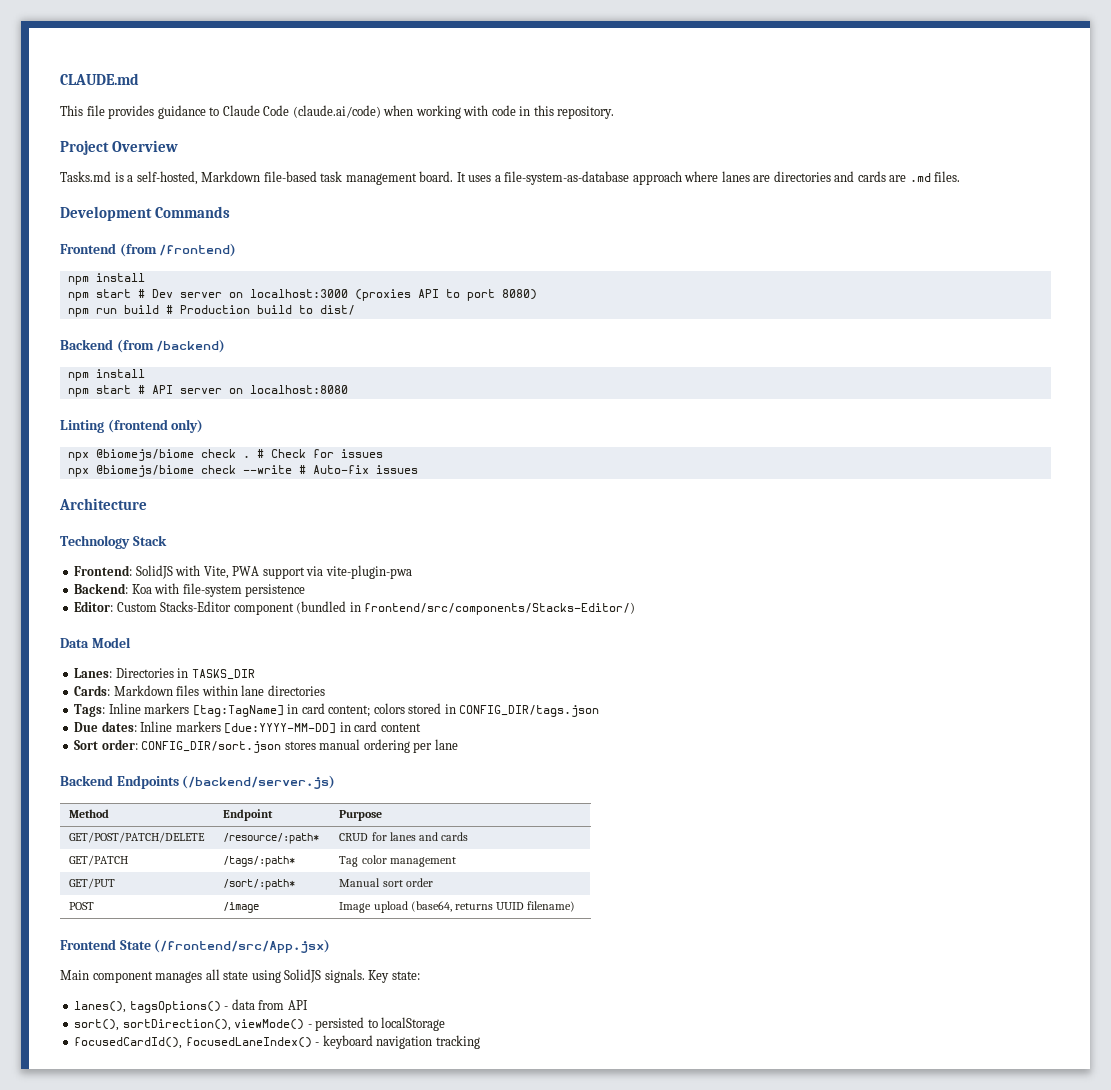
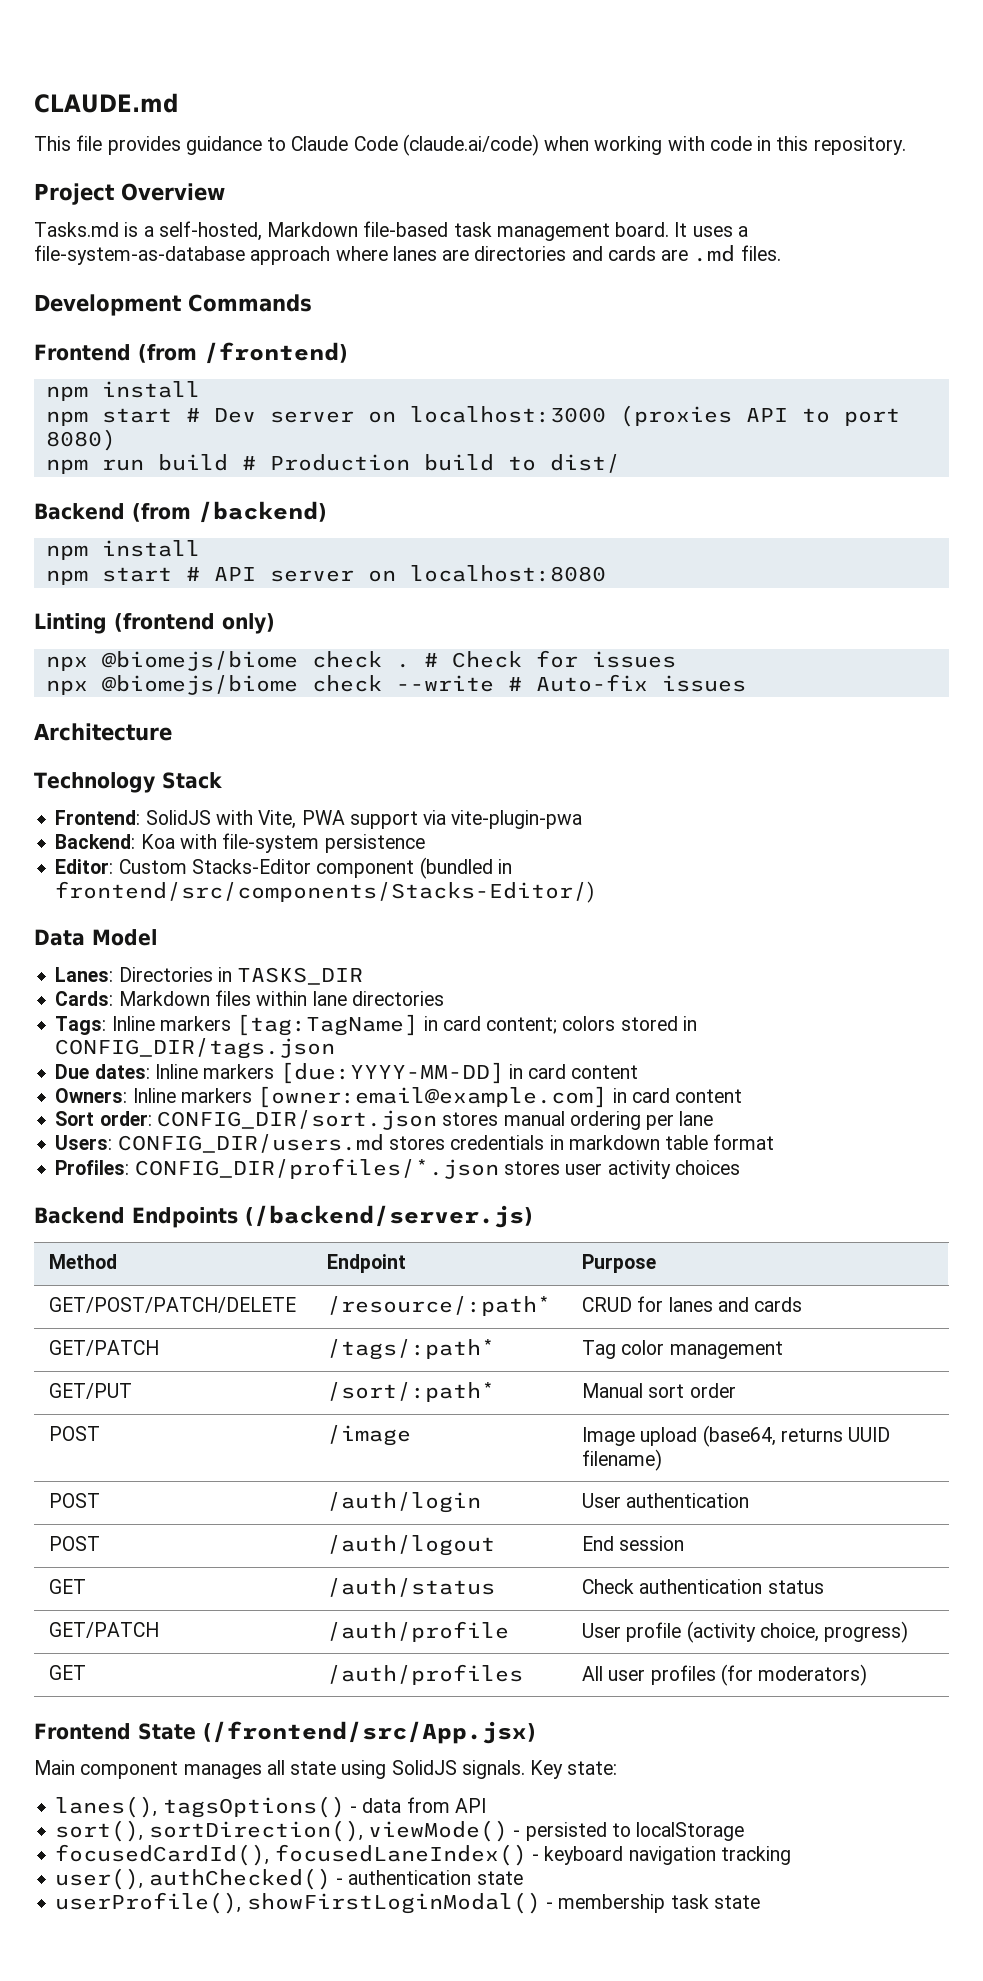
+ Owners: Inline markers [owner:email@example.com] in card content
+ Users: CONFIG_DIR/users.md stores credentials in markdown table format
+ Profiles: CONFIG_DIR/profiles/*.json stores user activity choices
+ POST | /auth/login | User authentication
+ POST | /auth/logout | End session
+ GET | /auth/status | Check authentication status
+ GET/PATCH | /auth/profile | User profile (activity choice, progress)
+ GET | /auth/profiles | All user profiles (for moderators)
+ user(), authChecked() - authentication state
+ userProfile(), showFirstLoginModal() - membership task state

